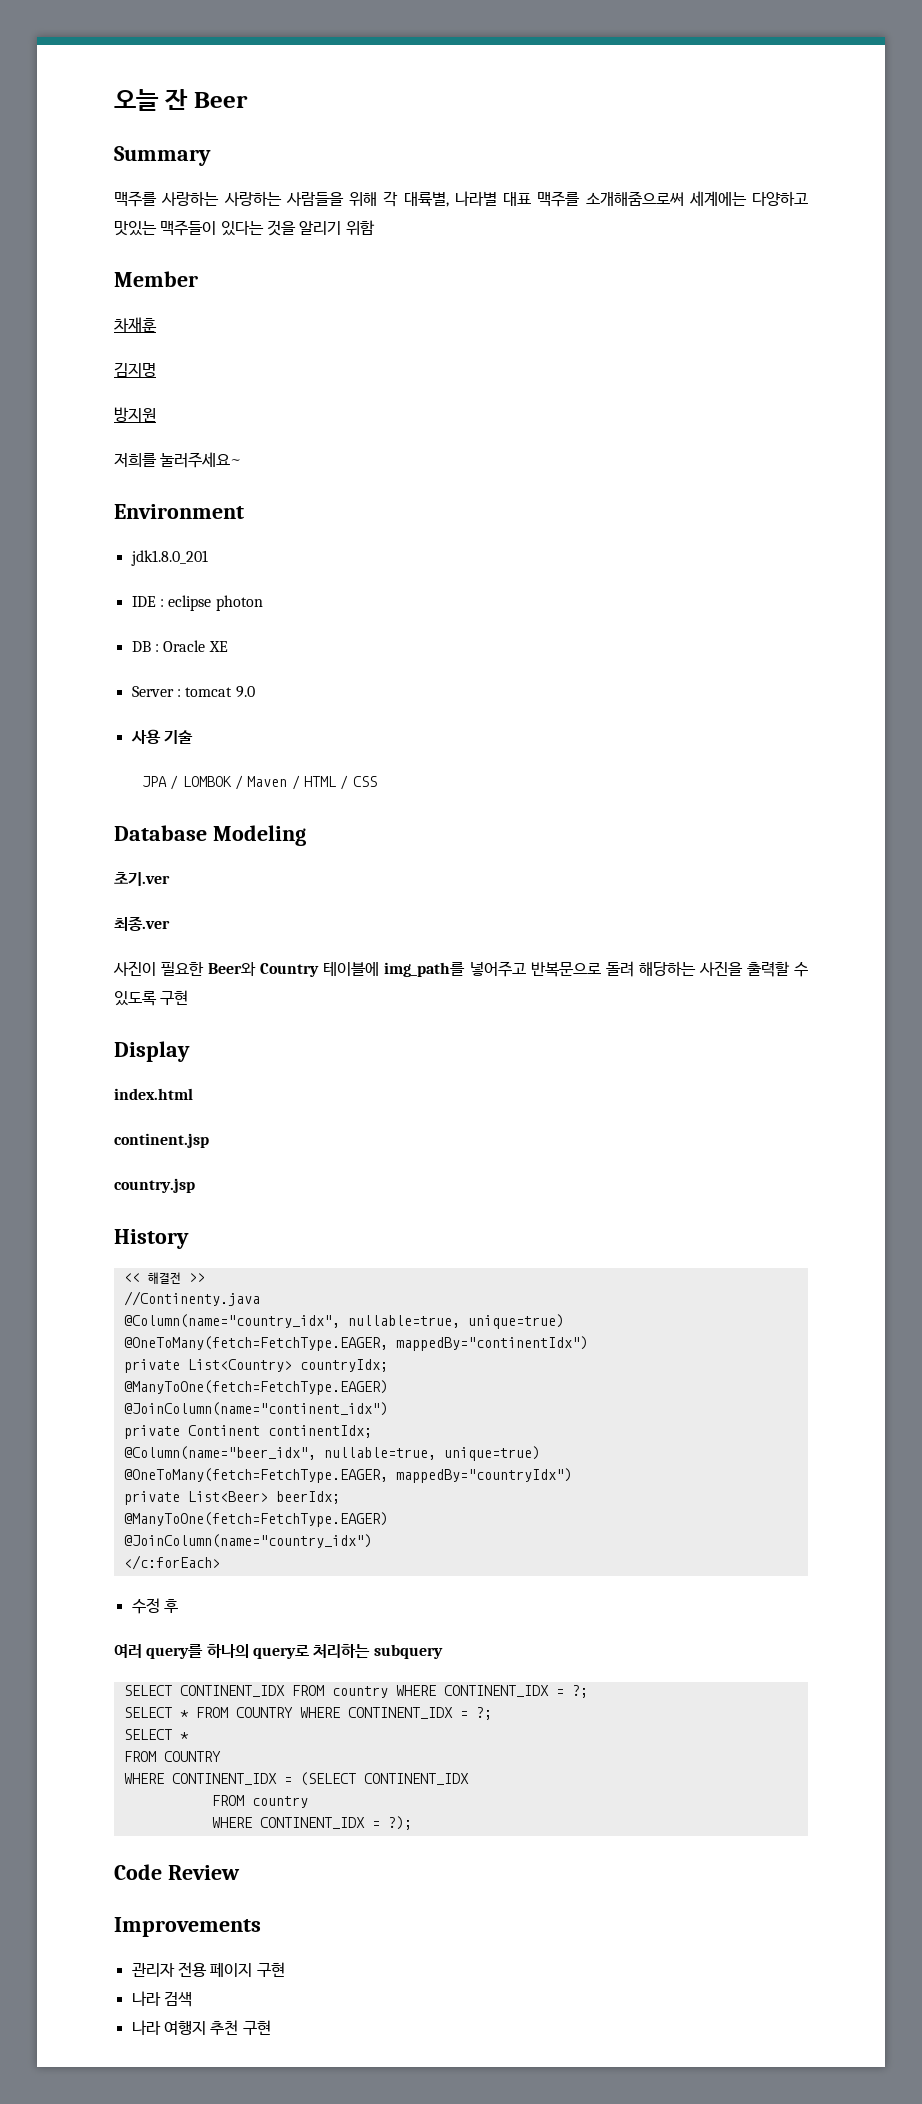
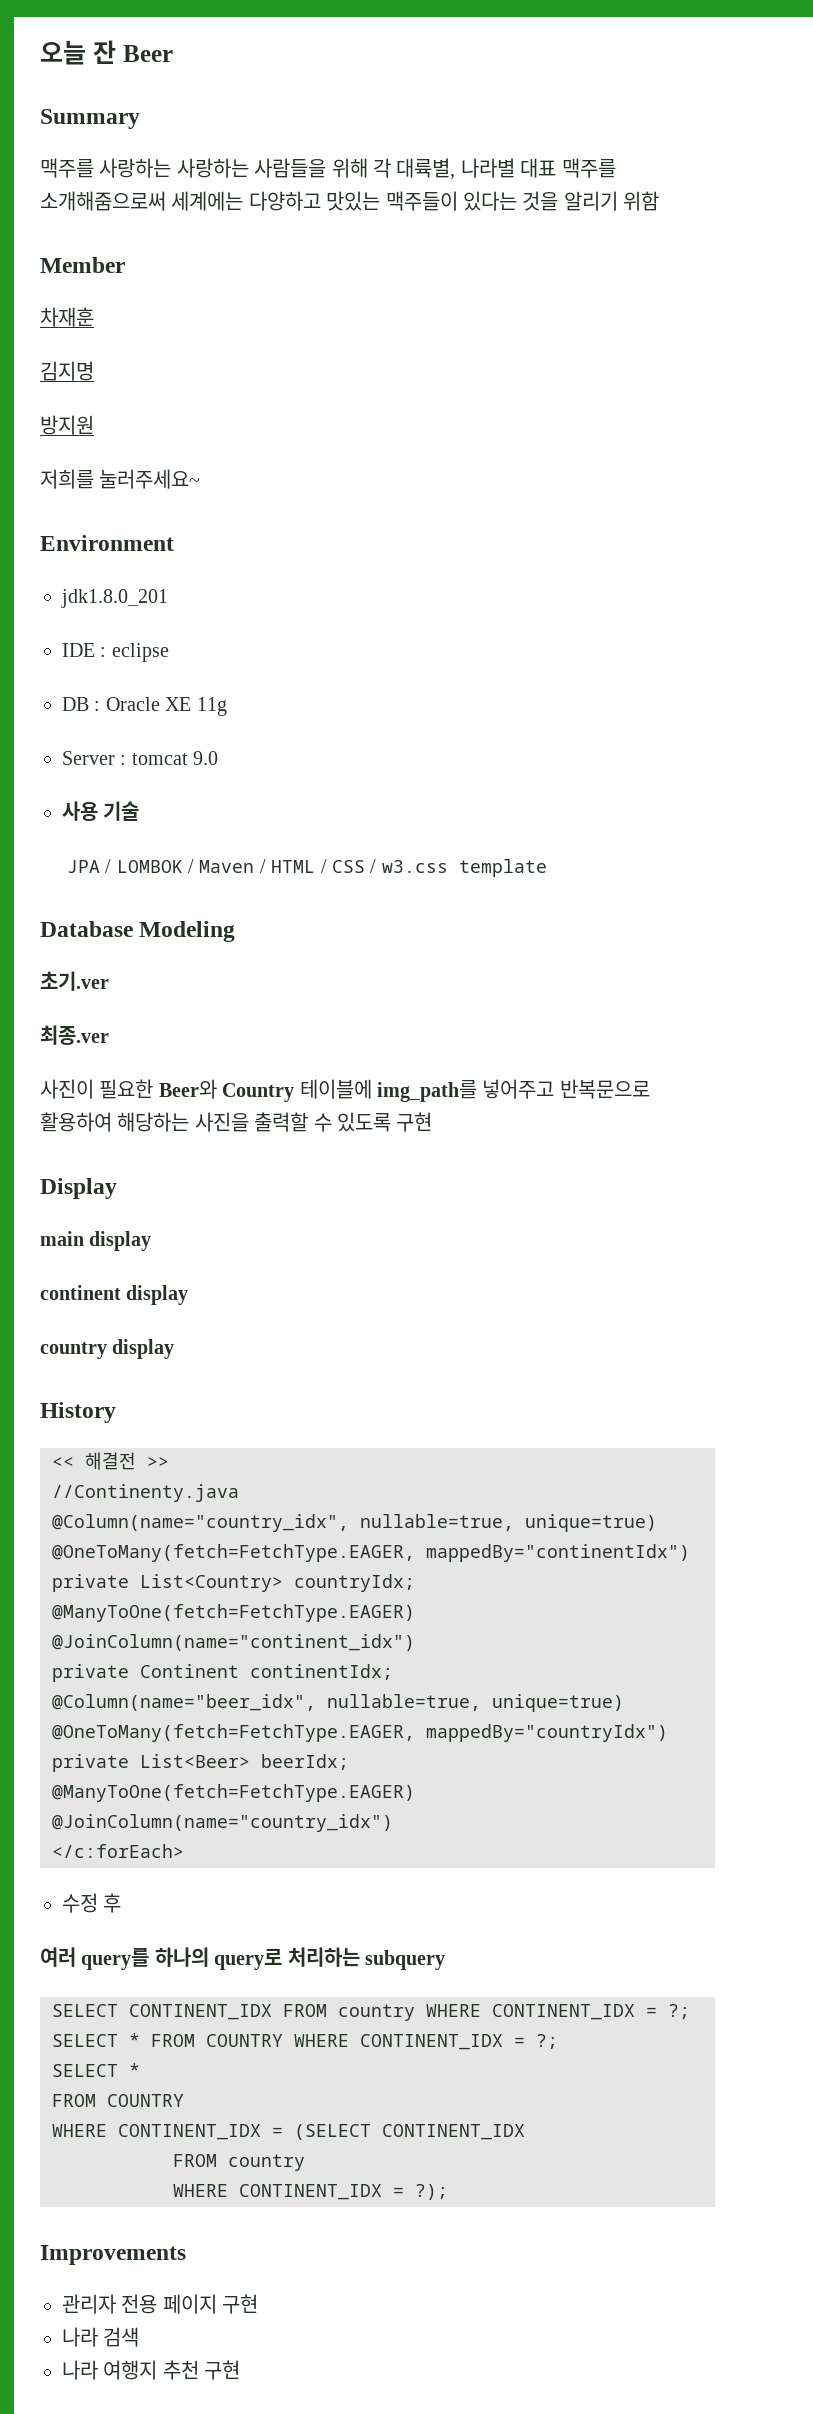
- IDE : eclipse photon
+ IDE : eclipse
- DB : Oracle XE
+ DB : Oracle XE 11g
- JPA / LOMBOK / Maven / HTML / CSS
+ JPA / LOMBOK / Maven / HTML / CSS / w3.css template
- 사진이 필요한 Beer와 Country 테이블에 img_path를 넣어주고 반복문으로 돌려 해당하는 사진을 출력할 수 있도록 구현
+ 사진이 필요한 Beer와 Country 테이블에 img_path를 넣어주고 반복문으로 활용하여 해당하는 사진을 출력할 수 있도록 구현
- index.html
- continent.jsp
- country.jsp
+ main display
+ continent display
+ country display
- Code Review

